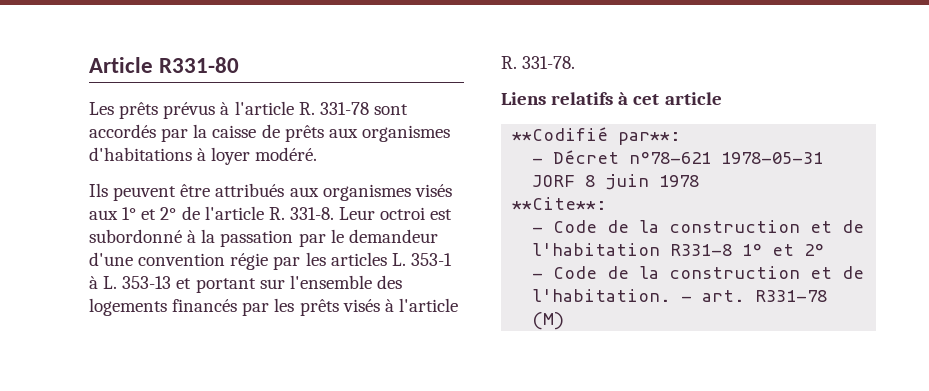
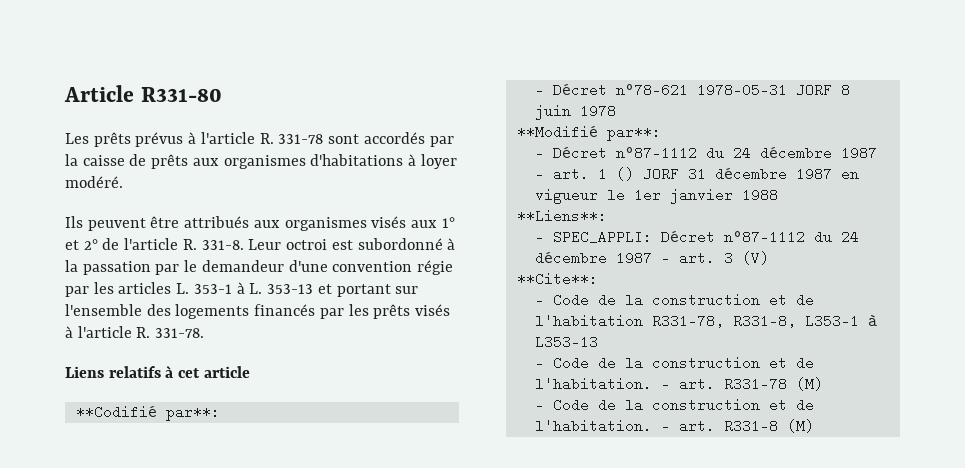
+ **Modifié par**:
+ - Décret n°87-1112 du 24 décembre 1987 - art. 1 () JORF 31 décembre 1987 en vigueur le 1er janvier 1988
+ **Liens**:
+ - SPEC_APPLI: Décret n°87-1112 du 24 décembre 1987 - art. 3 (V)
- - Code de la construction et de l'habitation R331-8 1° et 2°
+ - Code de la construction et de l'habitation R331-78, R331-8, L353-1 à L353-13
+ - Code de la construction et de l'habitation. - art. R331-8 (M)

